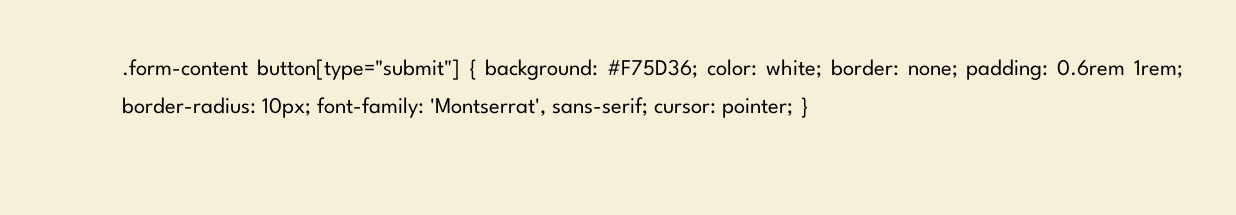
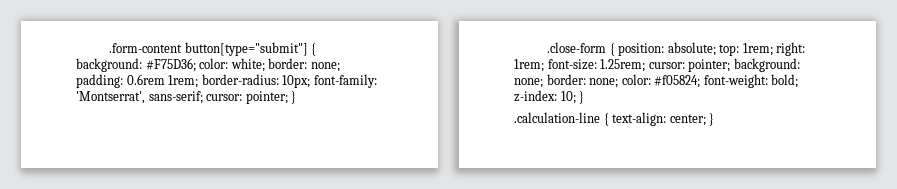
+ .close-form { position: absolute; top: 1rem; right: 1rem; font-size: 1.25rem; cursor: pointer; background: none; border: none; color: #f05824; font-weight: bold; z-index: 10; }
+ .calculation-line { text-align: center; }

